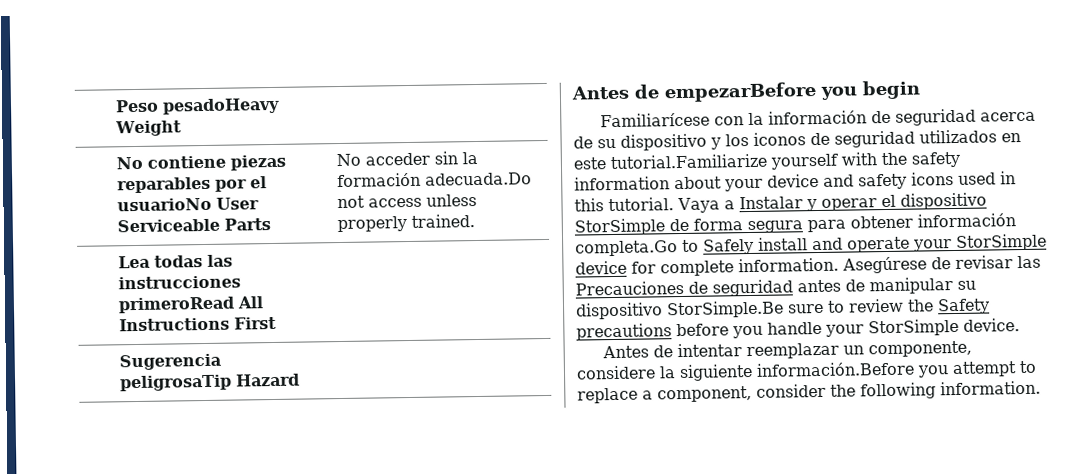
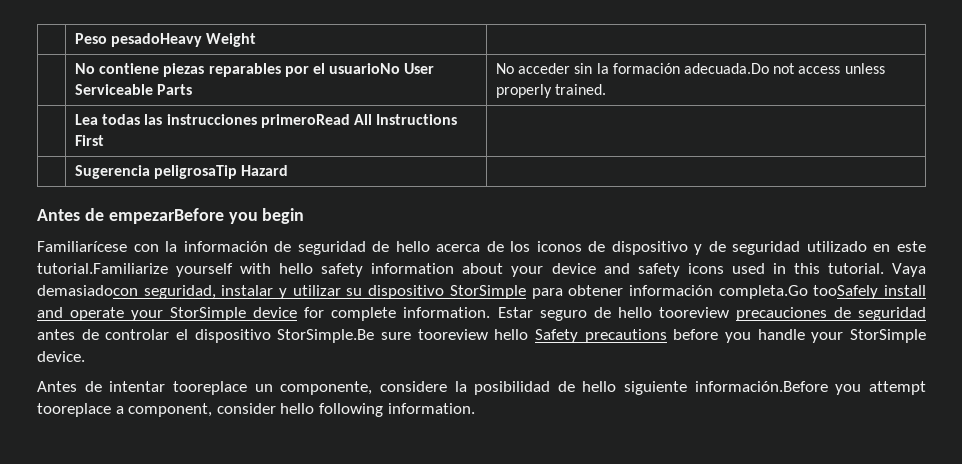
- Familiarícese con la información de seguridad acerca de su dispositivo y los iconos de seguridad utilizados en este tutorial.Familiarize yourself with the safety information about your device and safety icons used in this tutorial.
+ Familiarícese con la información de seguridad de hello acerca de los iconos de dispositivo y de seguridad utilizado en este tutorial.Familiarize yourself with hello safety information about your device and safety icons used in this tutorial.
- Vaya a Instalar y operar el dispositivo StorSimple de forma segura para obtener información completa.Go to Safely install and operate your StorSimple device for complete information.
+ Vaya demasiadocon seguridad, instalar y utilizar su dispositivo StorSimple para obtener información completa.Go tooSafely install and operate your StorSimple device for complete information.
- Asegúrese de revisar las Precauciones de seguridad antes de manipular su dispositivo StorSimple.Be sure to review the Safety precautions before you handle your StorSimple device.
+ Estar seguro de hello tooreview precauciones de seguridad antes de controlar el dispositivo StorSimple.Be sure tooreview hello Safety precautions before you handle your StorSimple device.
- Antes de intentar reemplazar un componente, considere la siguiente información.Before you attempt to replace a component, consider the following information.
+ Antes de intentar tooreplace un componente, considere la posibilidad de hello siguiente información.Before you attempt tooreplace a component, consider hello following information.

